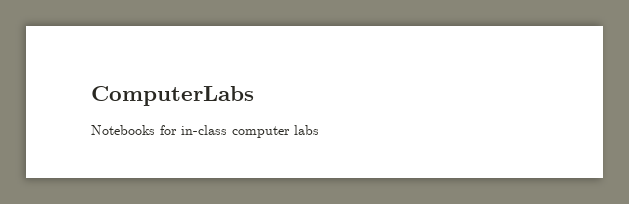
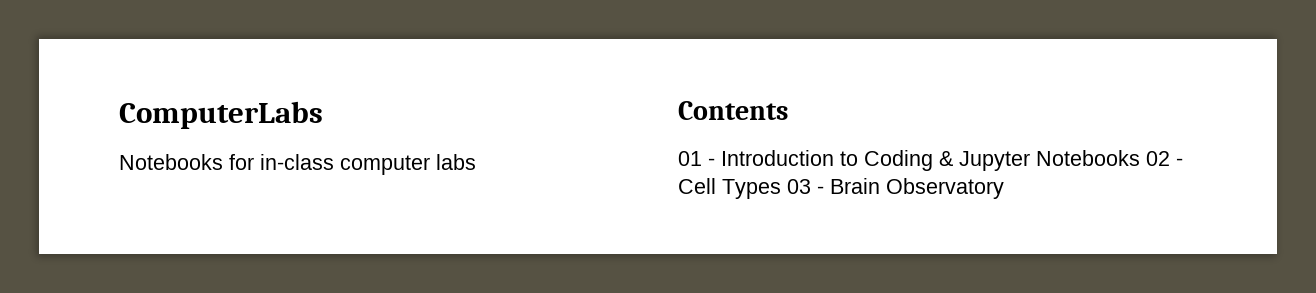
+ Contents
+ 01 - Introduction to Coding & Jupyter Notebooks 02 - Cell Types 03 - Brain Observatory

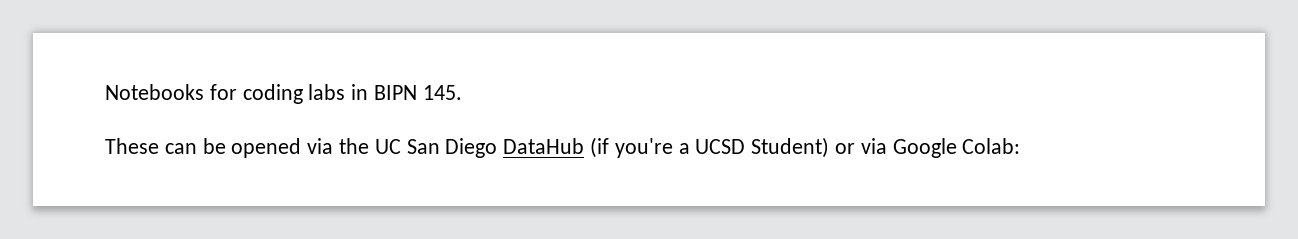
- ComputerLabs
- Notebooks for in-class computer labs
- Contents
- 01 - Introduction to Coding & Jupyter Notebooks 02 - Cell Types 03 - Brain Observatory
+ Notebooks for coding labs in BIPN 145.
+ These can be opened via the UC San Diego DataHub (if you're a UCSD Student) or via Google Colab:

